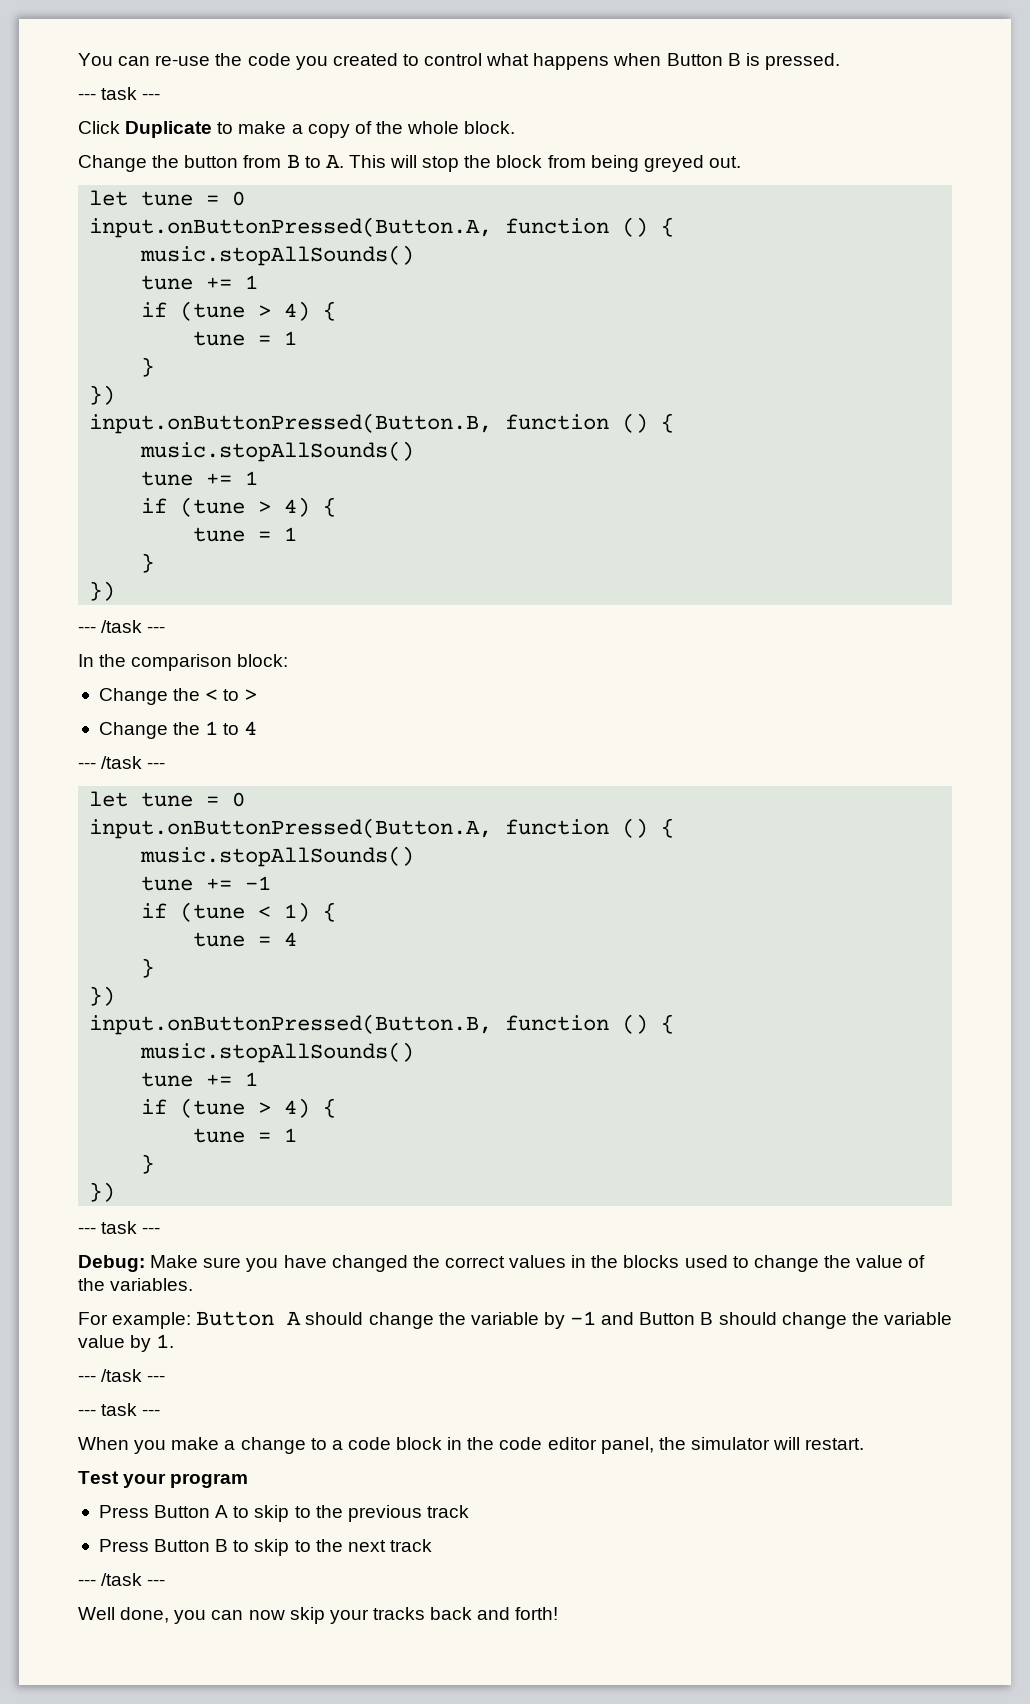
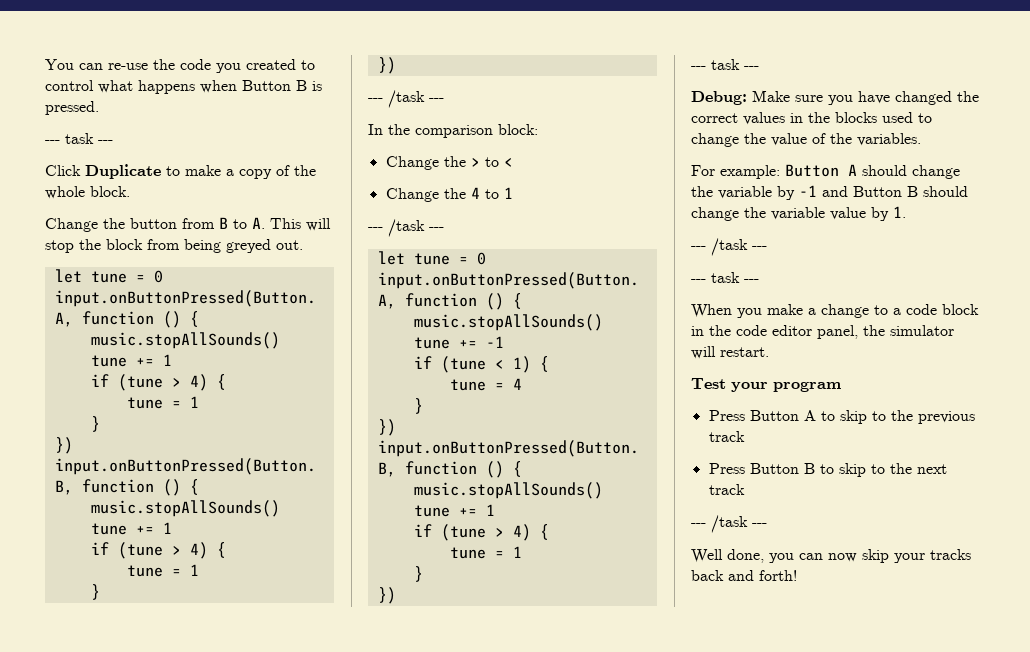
- Change the < to >
- Change the 1 to 4
+ Change the > to <
+ Change the 4 to 1

